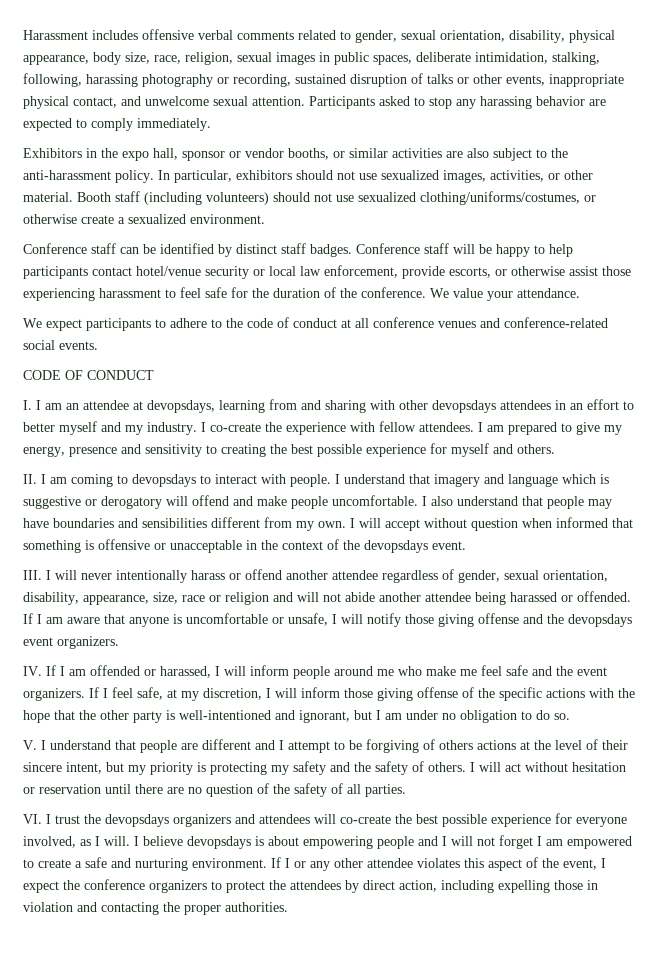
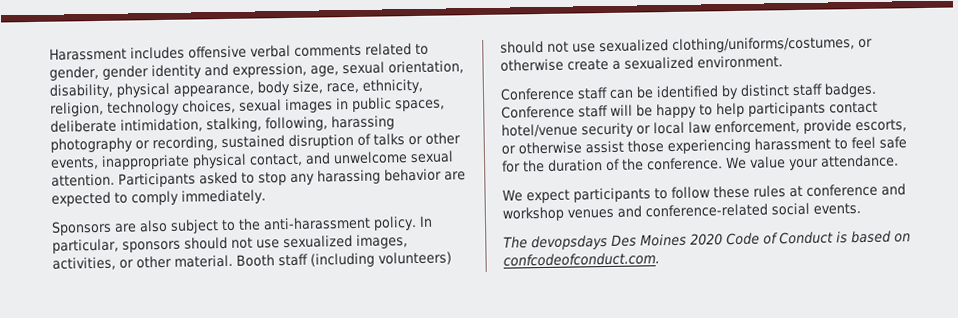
- Harassment includes offensive verbal comments related to gender, sexual orientation, disability, physical appearance, body size, race, religion, sexual images in public spaces, deliberate intimidation, stalking, following, harassing photography or recording, sustained disruption of talks or other events, inappropriate physical contact, and unwelcome sexual attention.
+ Harassment includes offensive verbal comments related to gender, gender identity and expression, age, sexual orientation, disability, physical appearance, body size, race, ethnicity, religion, technology choices, sexual images in public spaces, deliberate intimidation, stalking, following, harassing photography or recording, sustained disruption of talks or other events, inappropriate physical contact, and unwelcome sexual attention.
- Exhibitors in the expo hall, sponsor or vendor booths, or similar activities are also subject to the anti-harassment policy.
+ Sponsors are also subject to the anti-harassment policy.
- In particular, exhibitors should not use sexualized images, activities, or other material.
+ In particular, sponsors should not use sexualized images, activities, or other material.
- We expect participants to adhere to the code of conduct at all conference venues and conference-related social events.
+ We expect participants to follow these rules at conference and workshop venues and conference-related social events.
- CODE OF CONDUCT
- I. I am an attendee at devopsdays, learning from and sharing with other devopsdays attendees in an effort to better myself and my industry. I co-create the experience with fellow attendees. I am prepared to give my energy, presence and sensitivity to creating the best possible experience for myself and others.
- II. I am coming to devopsdays to interact with people. I understand that imagery and language which is suggestive or derogatory will offend and make people uncomfortable. I also understand that people may have boundaries and sensibilities different from my own. I will accept without question when informed that something is offensive or unacceptable in the context of the devopsdays event.
- III. I will never intentionally harass or offend another attendee regardless of gender, sexual orientation, disability, appearance, size, race or religion and will not abide another attendee being harassed or offended. If I am aware that anyone is uncomfortable or unsafe, I will notify those giving offense and the devopsdays event organizers.
- IV. If I am offended or harassed, I will inform people around me who make me feel safe and the event organizers. If I feel safe, at my discretion, I will inform those giving offense of the specific actions with the hope that the other party is well-intentioned and ignorant, but I am under no obligation to do so.
- V. I understand that people are different and I attempt to be forgiving of others actions at the level of their sincere intent, but my priority is protecting my safety and the safety of others. I will act without hesitation or reservation until there are no question of the safety of all parties.
- VI. I trust the devopsdays organizers and attendees will co-create the best possible experience for everyone involved, as I will. I believe devopsdays is about empowering people and I will not forget I am empowered to create a safe and nurturing environment. If I or any other attendee violates this aspect of the event, I expect the conference organizers to protect the attendees by direct action, including expelling those in violation and contacting the proper authorities.
+ The devopsdays Des Moines 2020 Code of Conduct is based on confcodeofconduct.com.

